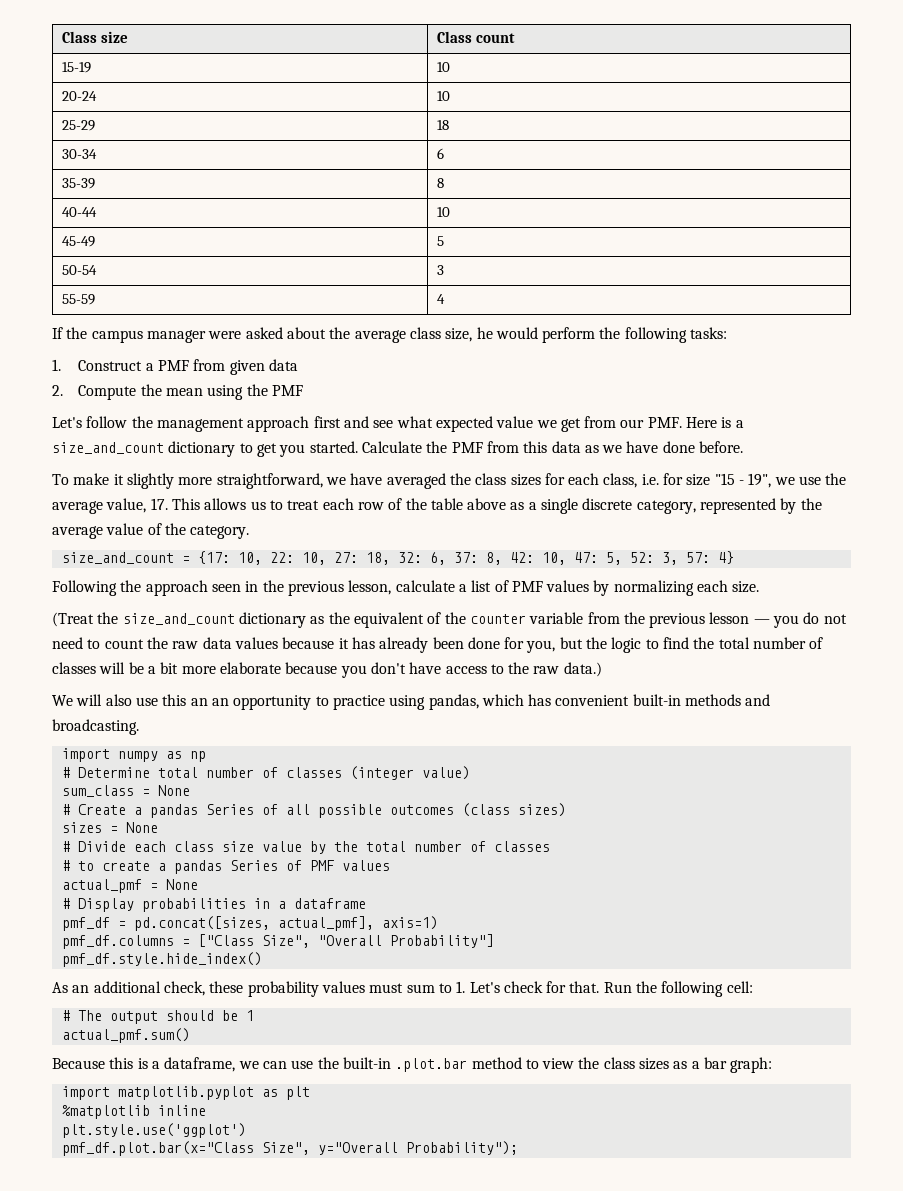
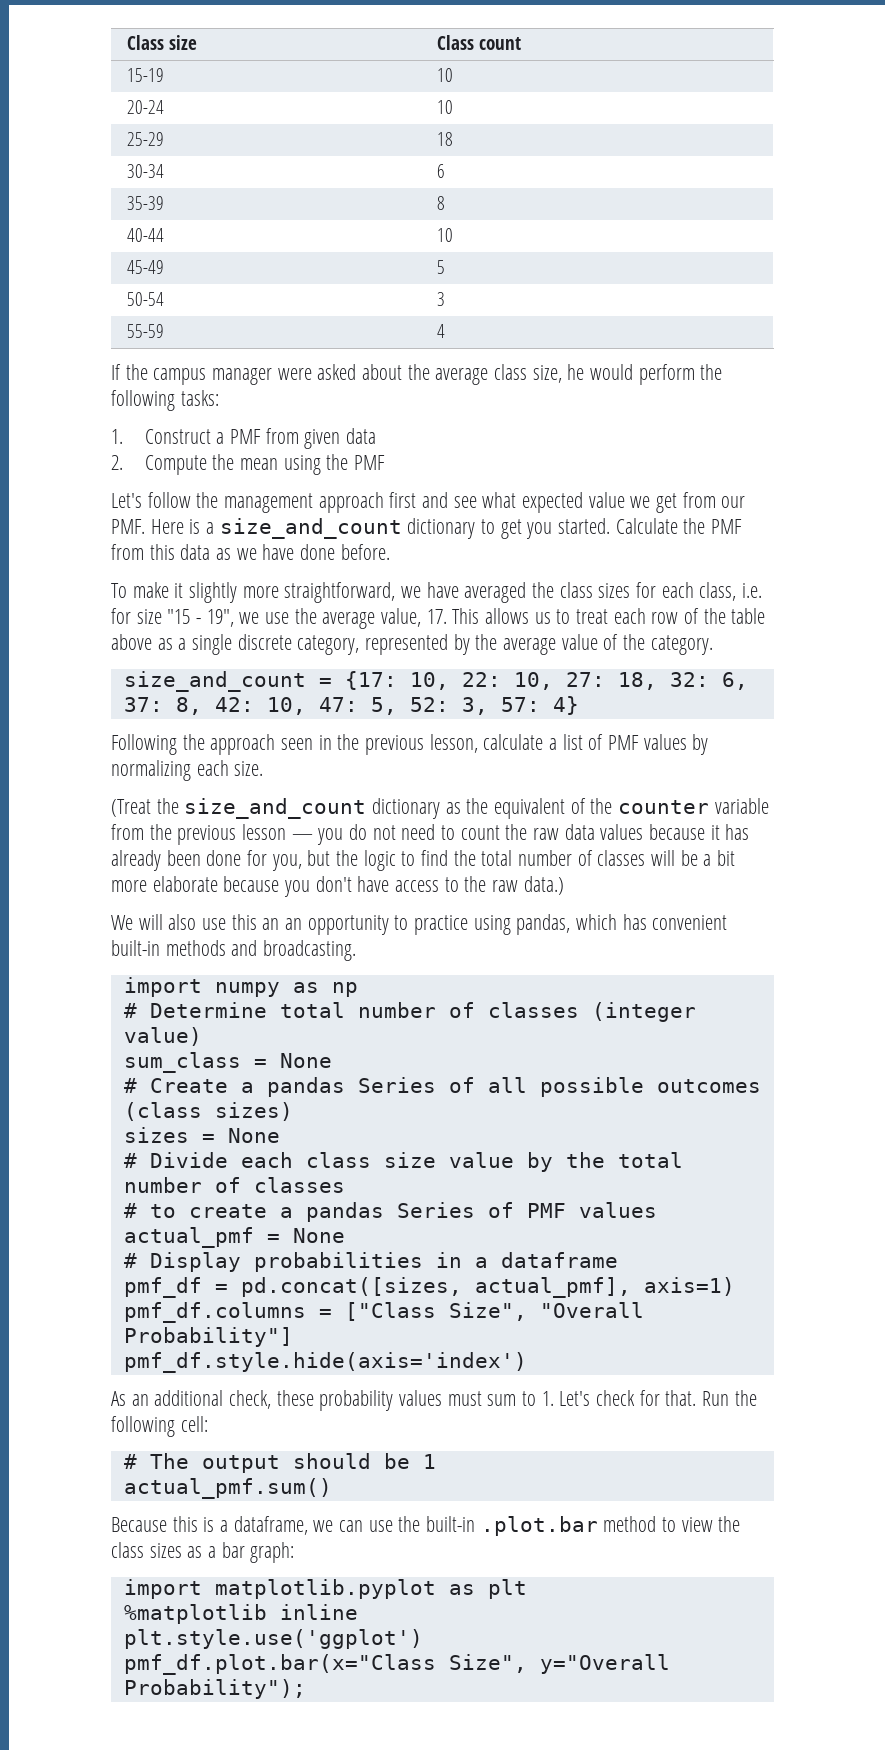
- pmf_df.style.hide_index()
+ pmf_df.style.hide(axis='index')

